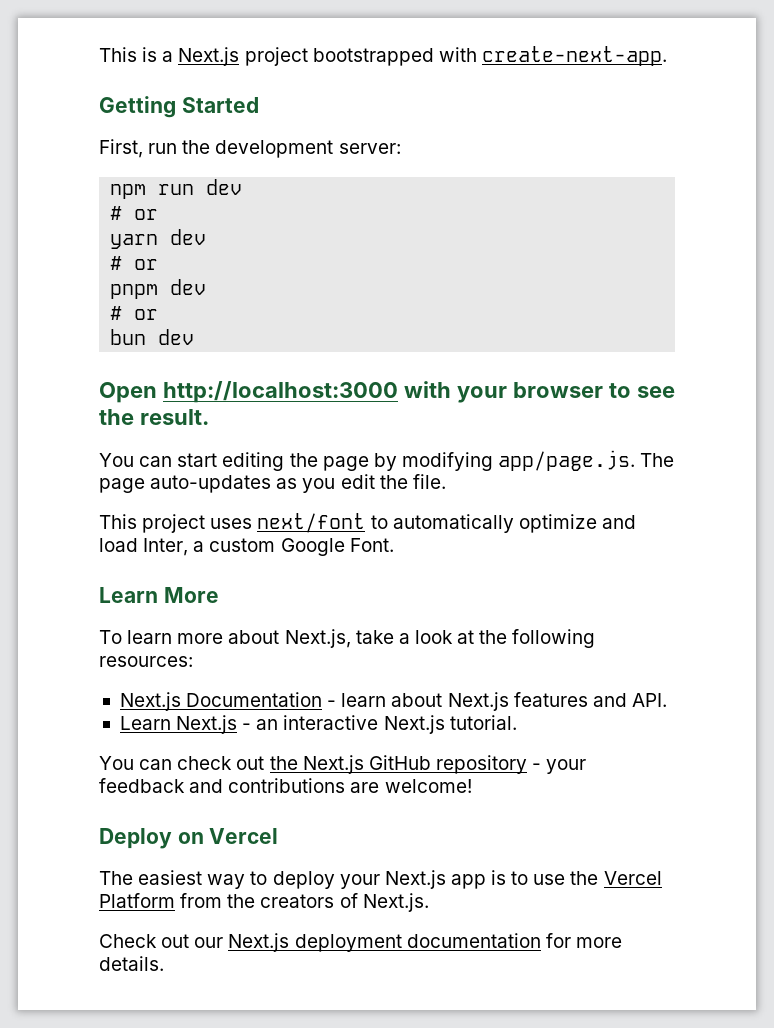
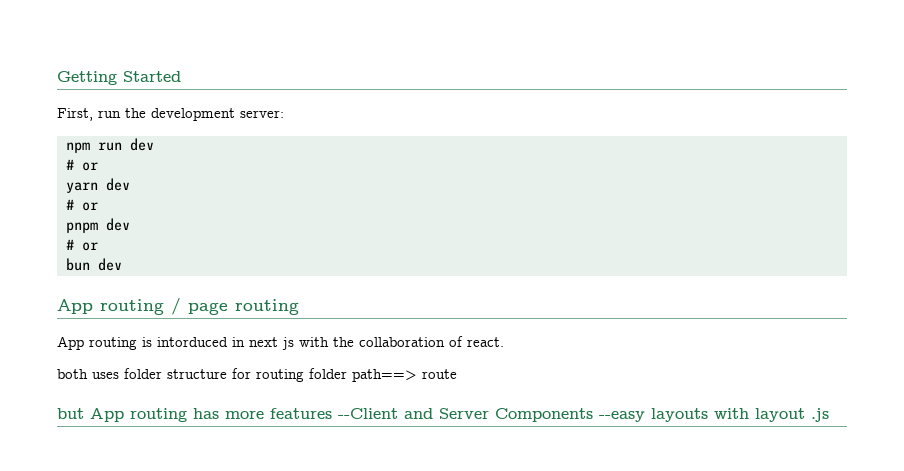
- This is a Next.js project bootstrapped with create-next-app.
- Open http://localhost:3000 with your browser to see the result.
- You can start editing the page by modifying app/page.js. The page auto-updates as you edit the file.
- This project uses next/font to automatically optimize and load Inter, a custom Google Font.
- Learn More
- To learn more about Next.js, take a look at the following resources:
- Next.js Documentation - learn about Next.js features and API.
- Learn Next.js - an interactive Next.js tutorial.
- You can check out the Next.js GitHub repository - your feedback and contributions are welcome!
- Deploy on Vercel
- The easiest way to deploy your Next.js app is to use the Vercel Platform from the creators of Next.js.
- Check out our Next.js deployment documentation for more details.
+ App routing / page routing
+ App routing is intorduced in next js with the collaboration of react.
+ both uses folder structure for routing folder path==> route
+ but App routing has more features --Client and Server Components --easy layouts with layout .js

